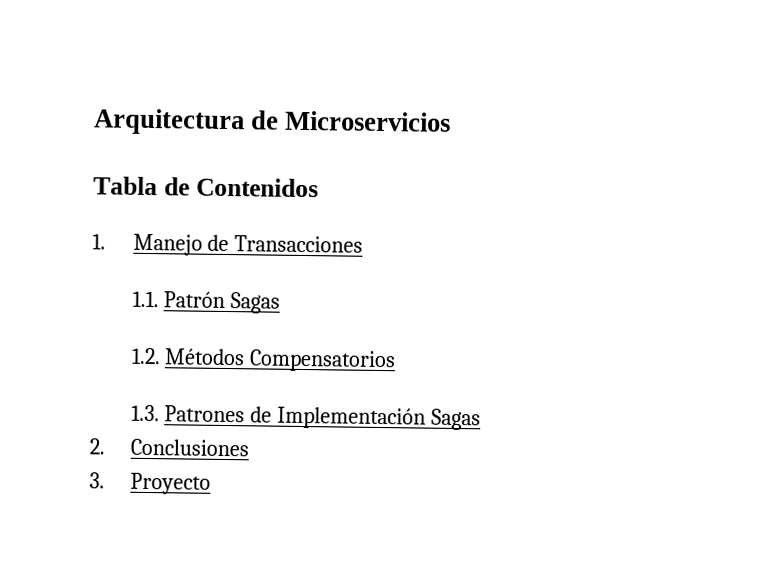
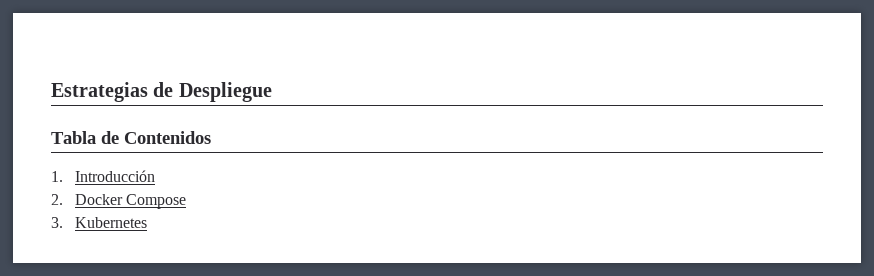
- Arquitectura de Microservicios
+ Estrategias de Despliegue
- 1. Manejo de Transacciones
- 1.1. Patrón Sagas
- 1.2. Métodos Compensatorios
- 1.3. Patrones de Implementación Sagas
+ 1. Introducción
- 2. Conclusiones
+ 2. Docker Compose
- 3. Proyecto
+ 3. Kubernetes

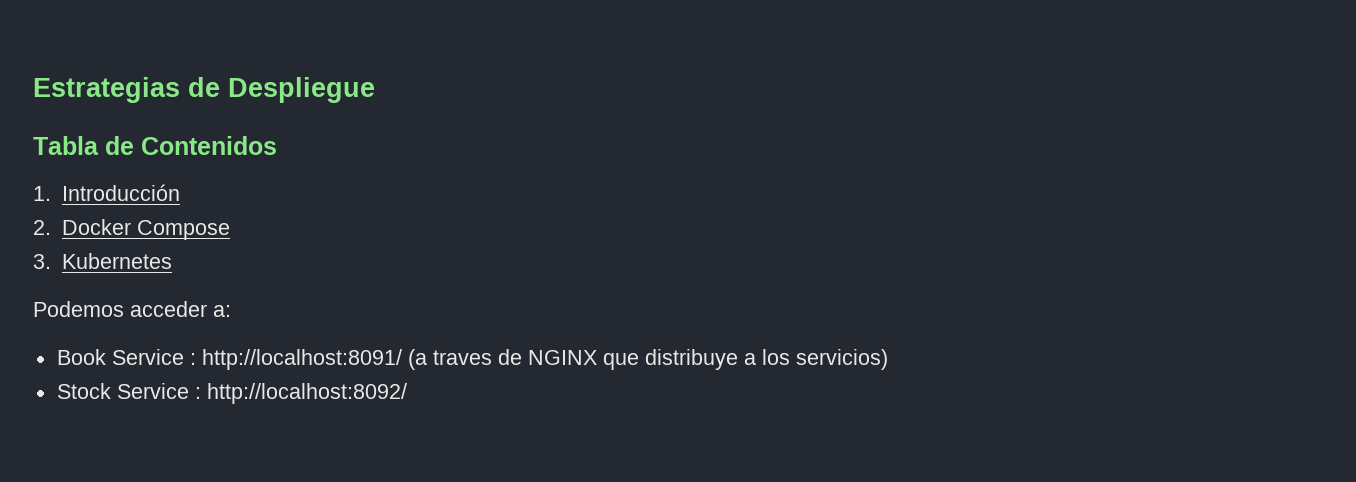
+ Podemos acceder a:
+ Book Service : http://localhost:8091/ (a traves de NGINX que distribuye a los servicios)
+ Stock Service : http://localhost:8092/

